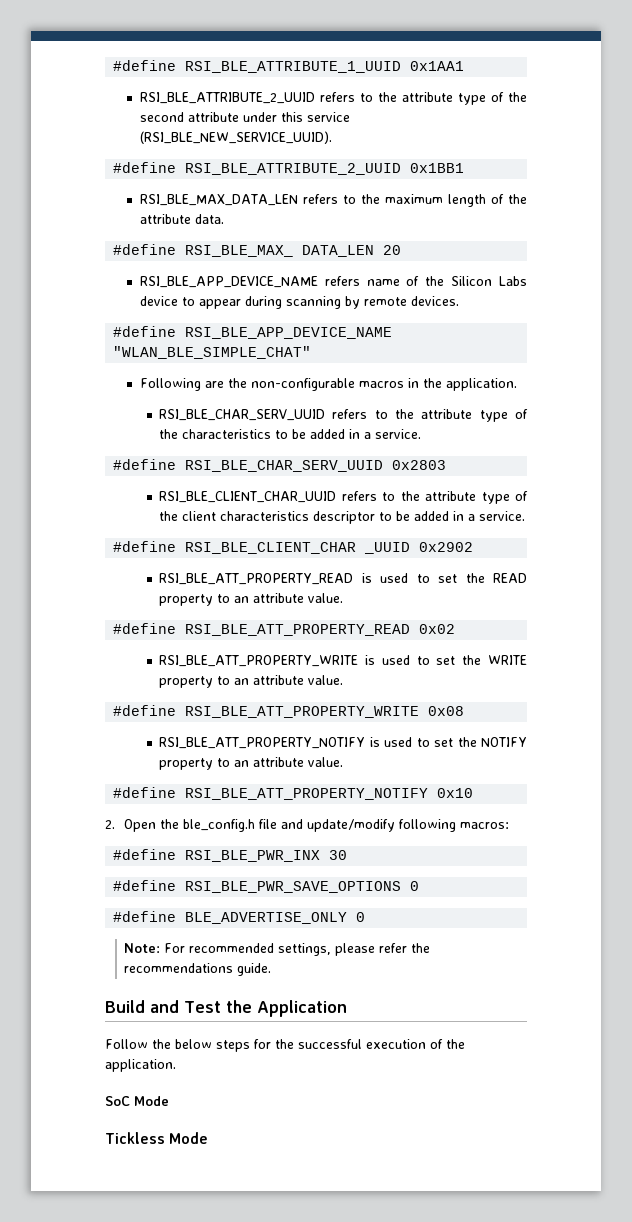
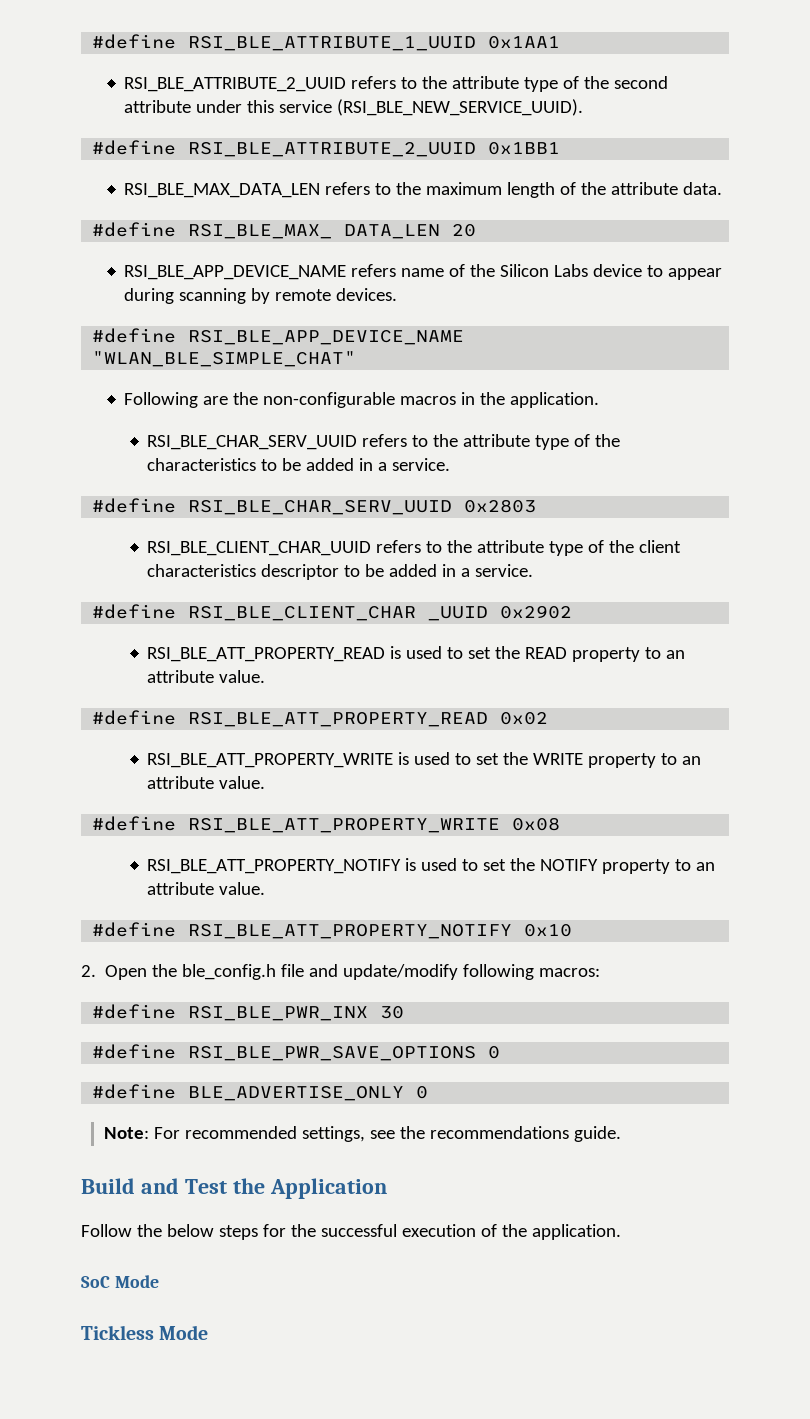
- Note: For recommended settings, please refer the recommendations guide.
+ Note: For recommended settings, see the recommendations guide.

